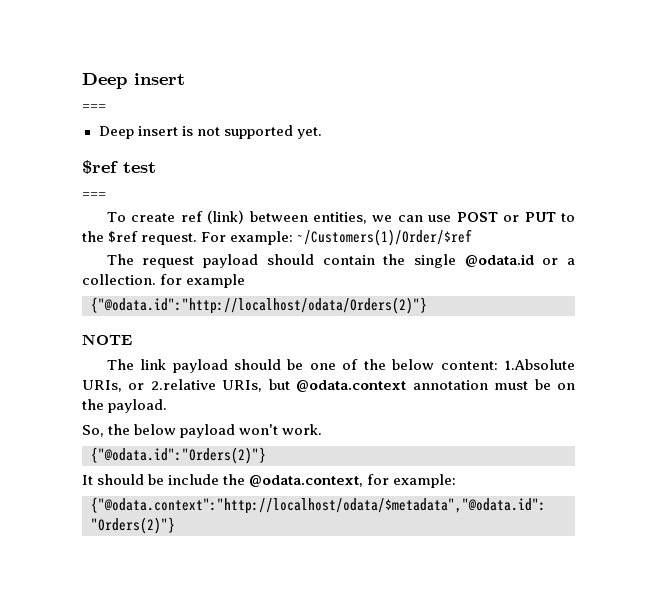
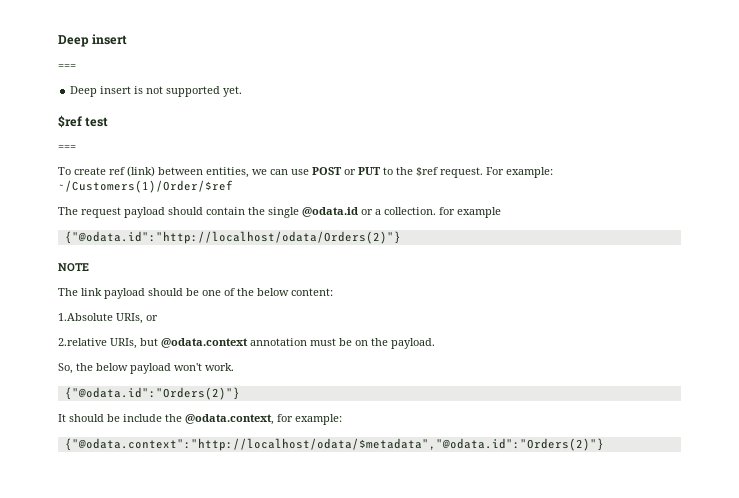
- The link payload should be one of the below content: 1.Absolute URIs, or 2.relative URIs, but @odata.context annotation must be on the payload.
+ The link payload should be one of the below content:
+ 1.Absolute URIs, or
+ 2.relative URIs, but @odata.context annotation must be on the payload.

